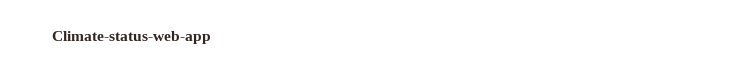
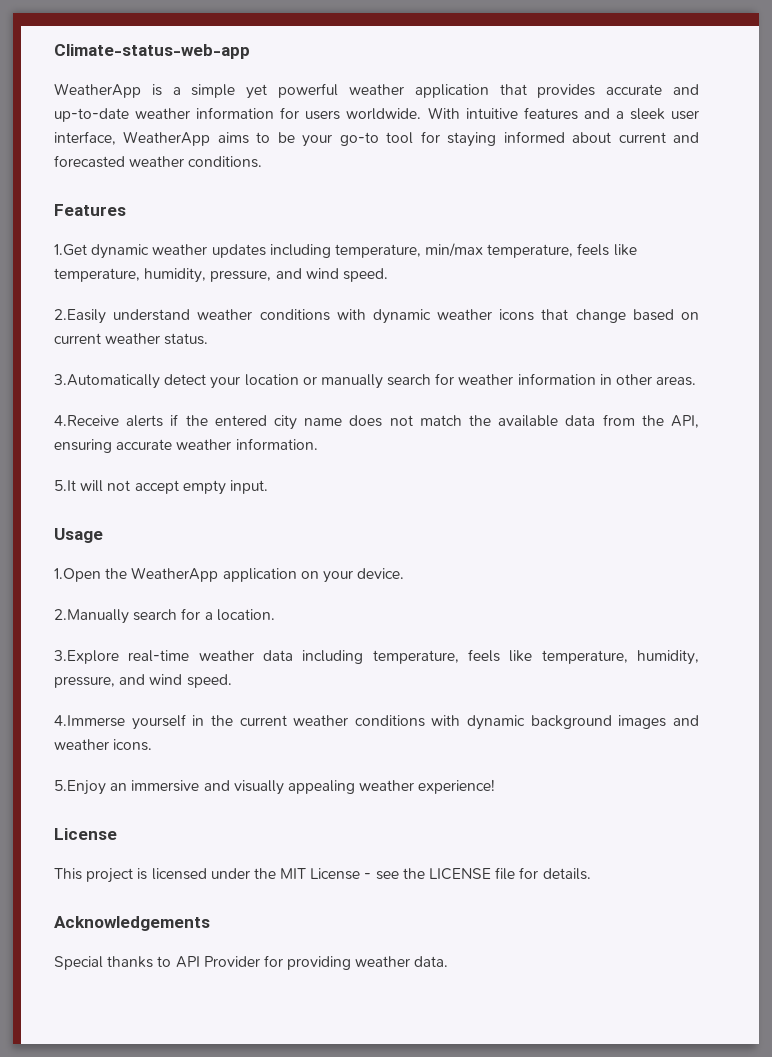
+ WeatherApp is a simple yet powerful weather application that provides accurate and up-to-date weather information for users worldwide. With intuitive features and a sleek user interface, WeatherApp aims to be your go-to tool for staying informed about current and forecasted weather conditions.
+ Features
+ 1.Get dynamic weather updates including temperature, min/max temperature, feels like temperature, humidity, pressure, and wind speed.
+ 2.Easily understand weather conditions with dynamic weather icons that change based on current weather status.
+ 3.Automatically detect your location or manually search for weather information in other areas.
+ 4.Receive alerts if the entered city name does not match the available data from the API, ensuring accurate weather information.
+ 5.It will not accept empty input.
+ Usage
+ 1.Open the WeatherApp application on your device.
+ 2.Manually search for a location.
+ 3.Explore real-time weather data including temperature, feels like temperature, humidity, pressure, and wind speed.
+ 4.Immerse yourself in the current weather conditions with dynamic background images and weather icons.
+ 5.Enjoy an immersive and visually appealing weather experience!
+ License
+ This project is licensed under the MIT License - see the LICENSE file for details.
+ Acknowledgements
+ Special thanks to API Provider for providing weather data.

